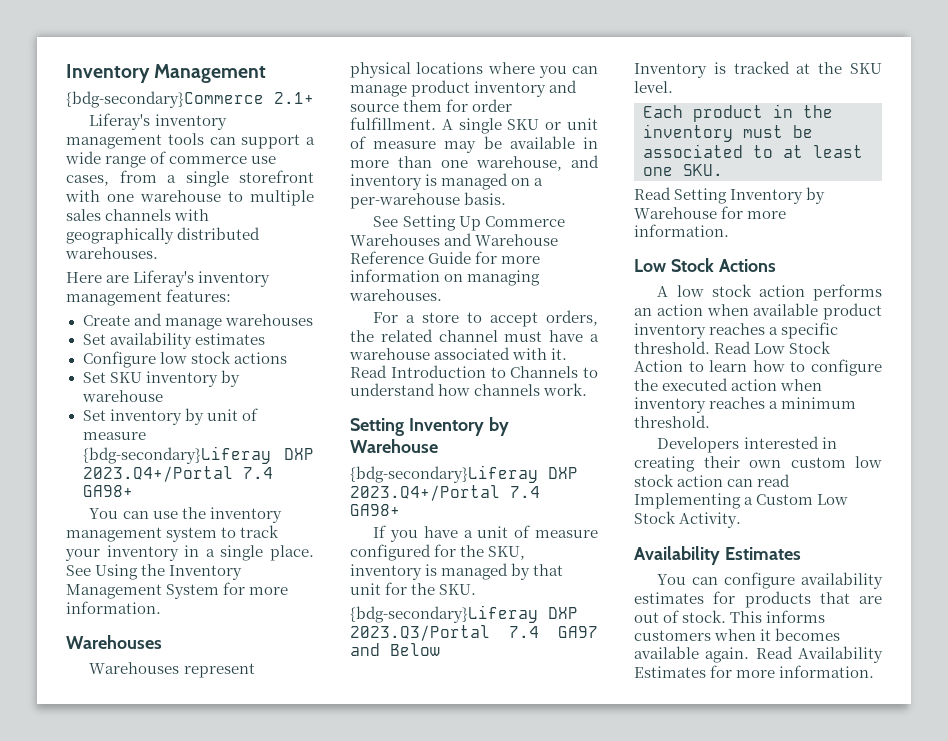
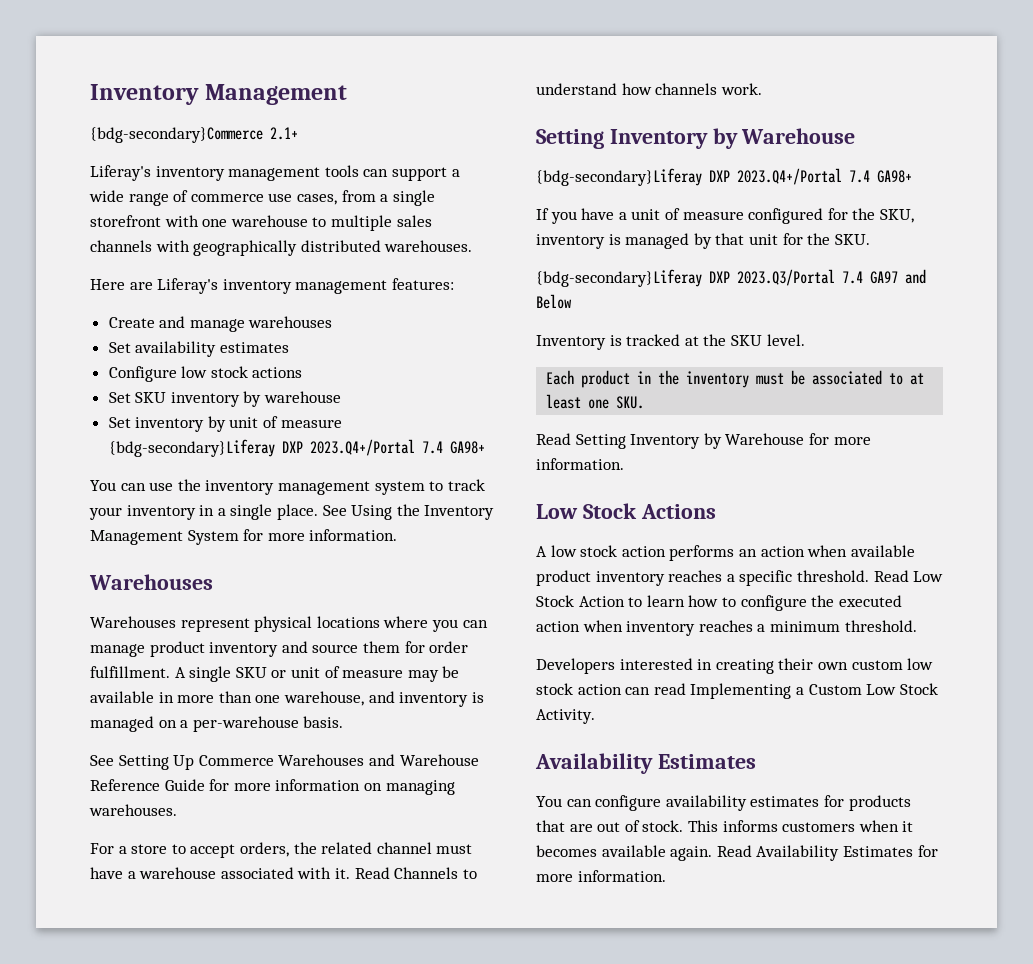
- Read Introduction to Channels to understand how channels work.
+ Read Channels to understand how channels work.

